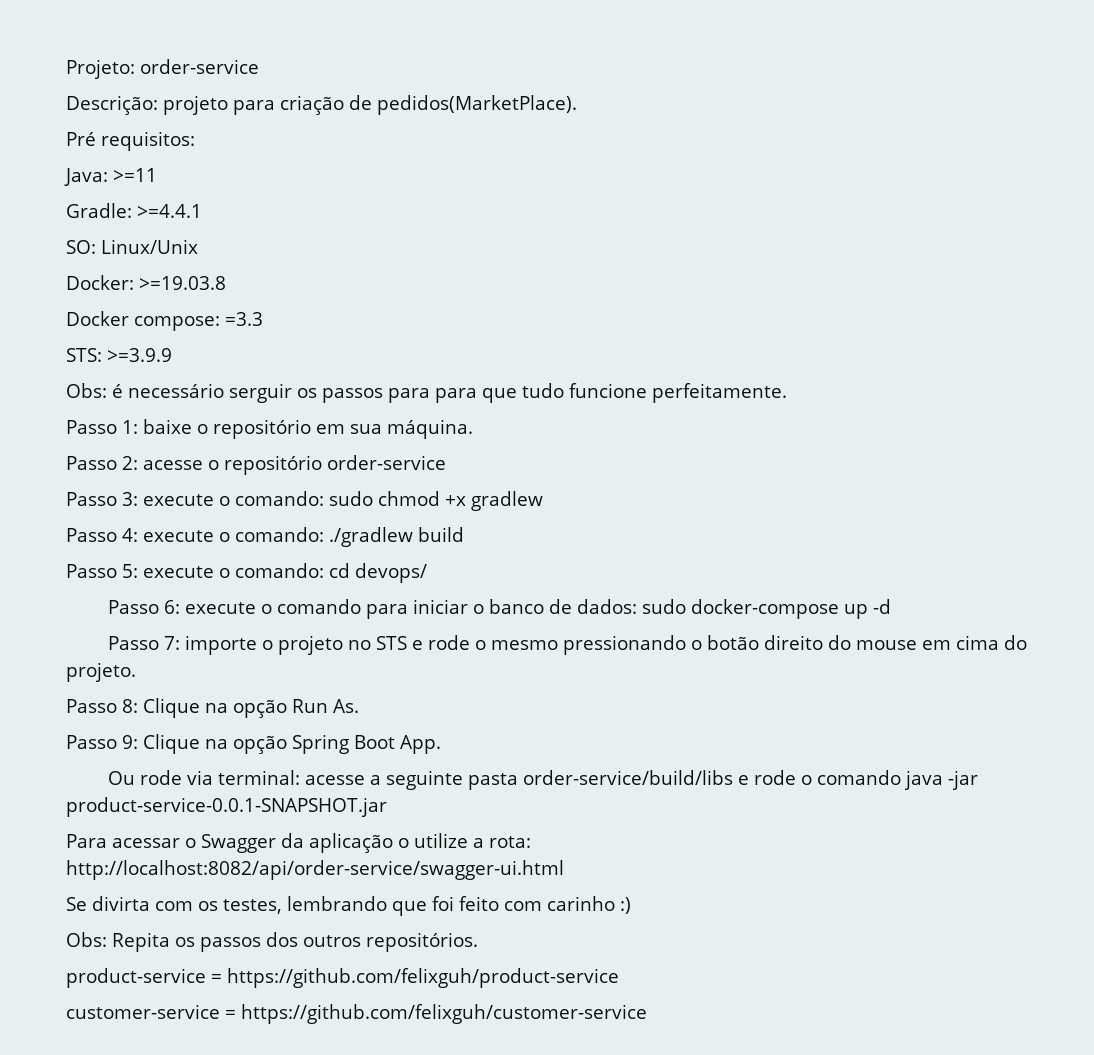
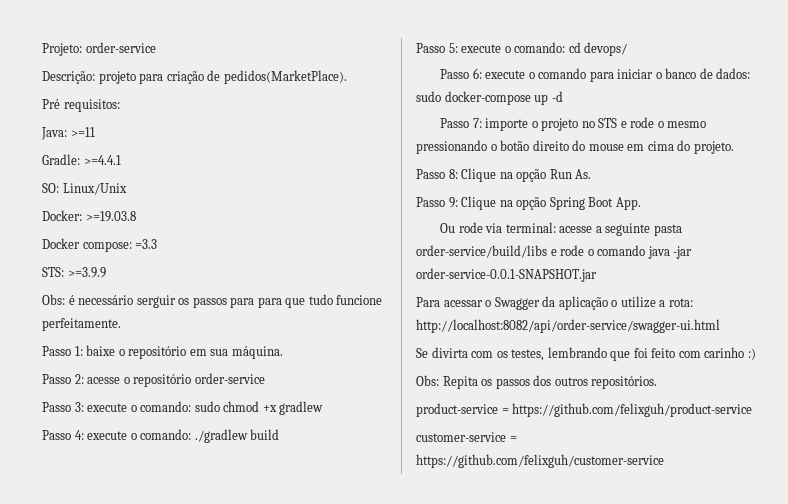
- Ou rode via terminal: acesse a seguinte pasta order-service/build/libs e rode o comando java -jar product-service-0.0.1-SNAPSHOT.jar
+ Ou rode via terminal: acesse a seguinte pasta order-service/build/libs e rode o comando java -jar order-service-0.0.1-SNAPSHOT.jar

